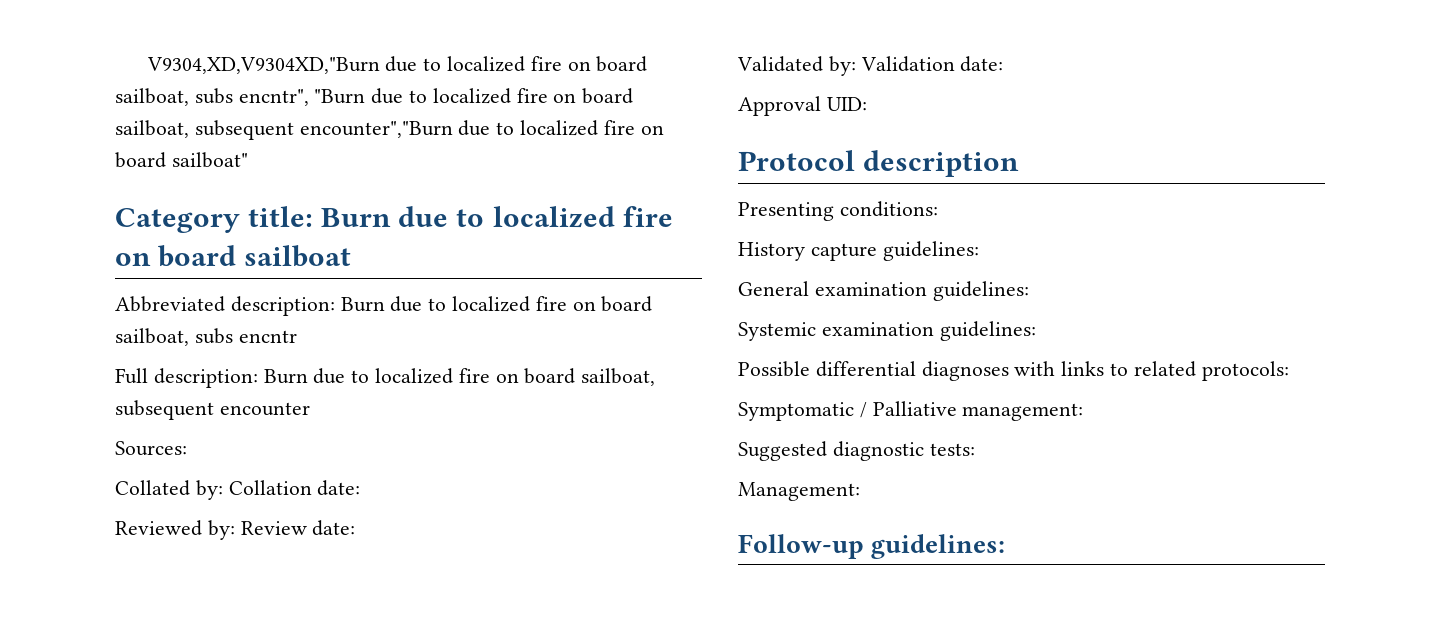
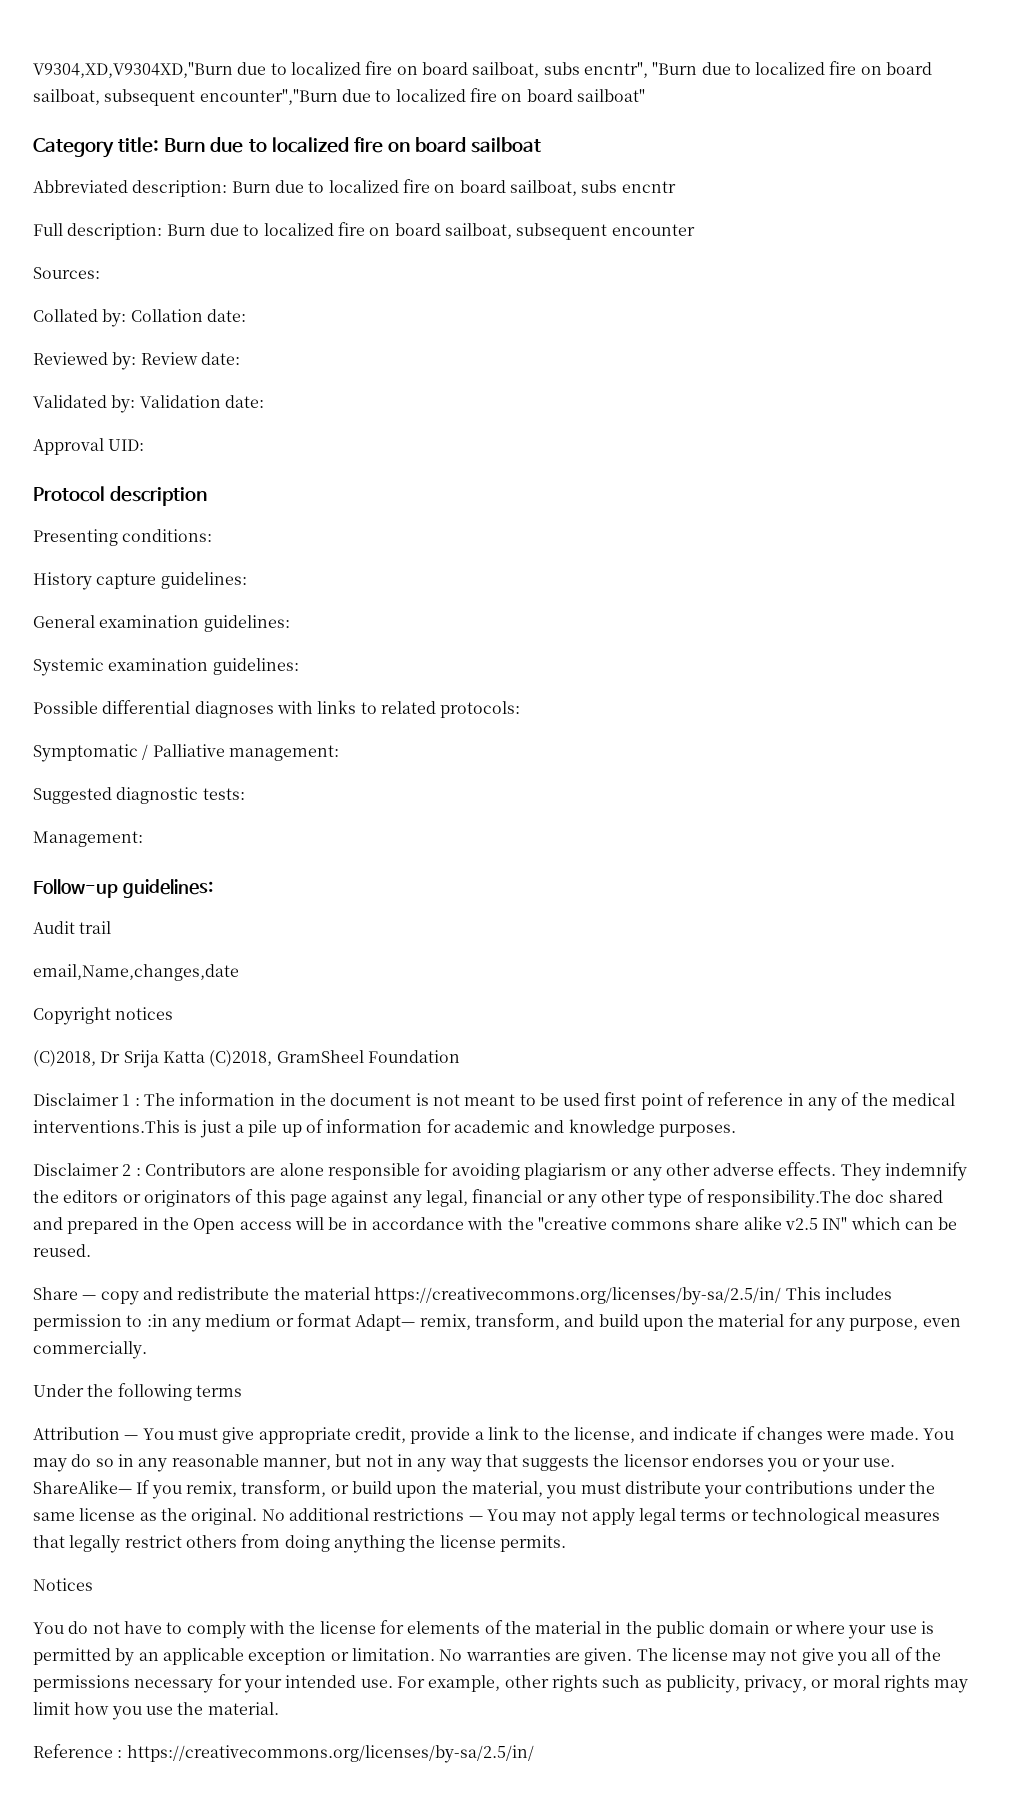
+ Audit trail
+ email,Name,changes,date
+ Copyright notices
+ (C)2018, Dr Srija Katta (C)2018, GramSheel Foundation
+ Disclaimer 1 : The information in the document is not meant to be used first point of reference in any of the medical interventions.This is just a pile up of information for academic and knowledge purposes.
+ Disclaimer 2 : Contributors are alone responsible for avoiding plagiarism or any other adverse effects. They indemnify the editors or originators of this page against any legal, financial or any other type of responsibility.The doc shared and prepared in the Open access will be in accordance with the "creative commons share alike v2.5 IN" which can be reused.
+ Share — copy and redistribute the material https://creativecommons.org/licenses/by-sa/2.5/in/ This includes permission to :in any medium or format Adapt— remix, transform, and build upon the material for any purpose, even commercially.
+ Under the following terms
+ Attribution — You must give appropriate credit, provide a link to the license, and indicate if changes were made. You may do so in any reasonable manner, but not in any way that suggests the licensor endorses you or your use. ShareAlike— If you remix, transform, or build upon the material, you must distribute your contributions under the same license as the original. No additional restrictions — You may not apply legal terms or technological measures that legally restrict others from doing anything the license permits.
+ Notices
+ You do not have to comply with the license for elements of the material in the public domain or where your use is permitted by an applicable exception or limitation. No warranties are given. The license may not give you all of the permissions necessary for your intended use. For example, other rights such as publicity, privacy, or moral rights may limit how you use the material.
+ Reference : https://creativecommons.org/licenses/by-sa/2.5/in/

